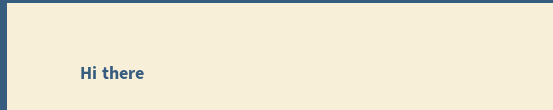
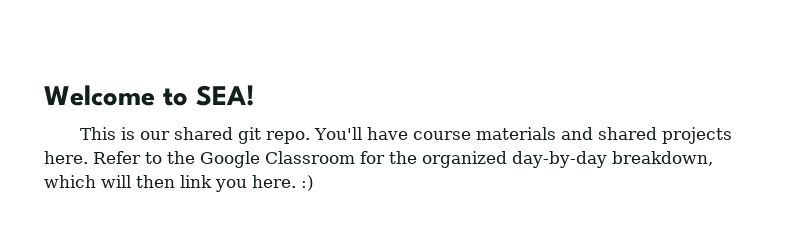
- Hi there
+ Welcome to SEA!
+ This is our shared git repo. You'll have course materials and shared projects here. Refer to the Google Classroom for the organized day-by-day breakdown, which will then link you here. :)

